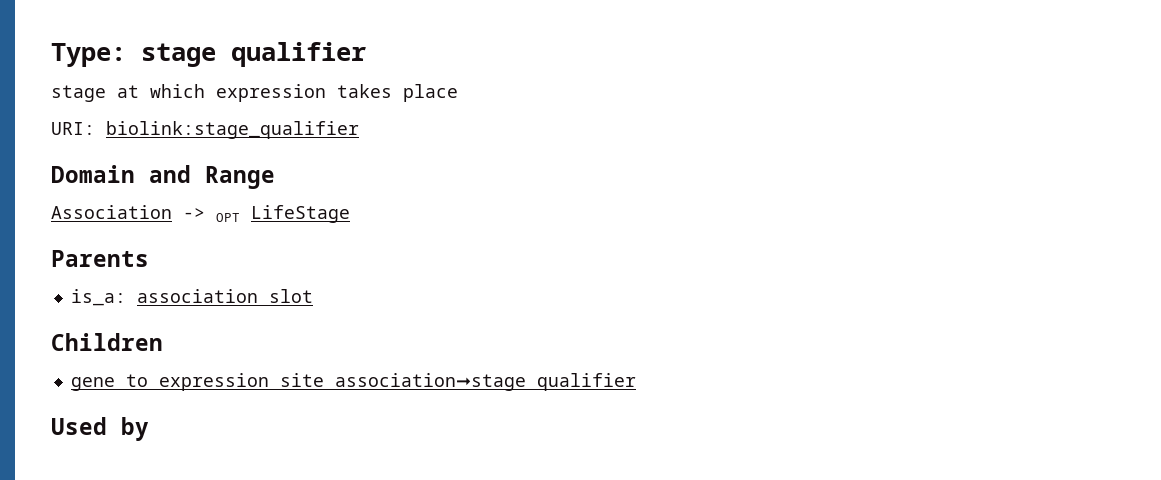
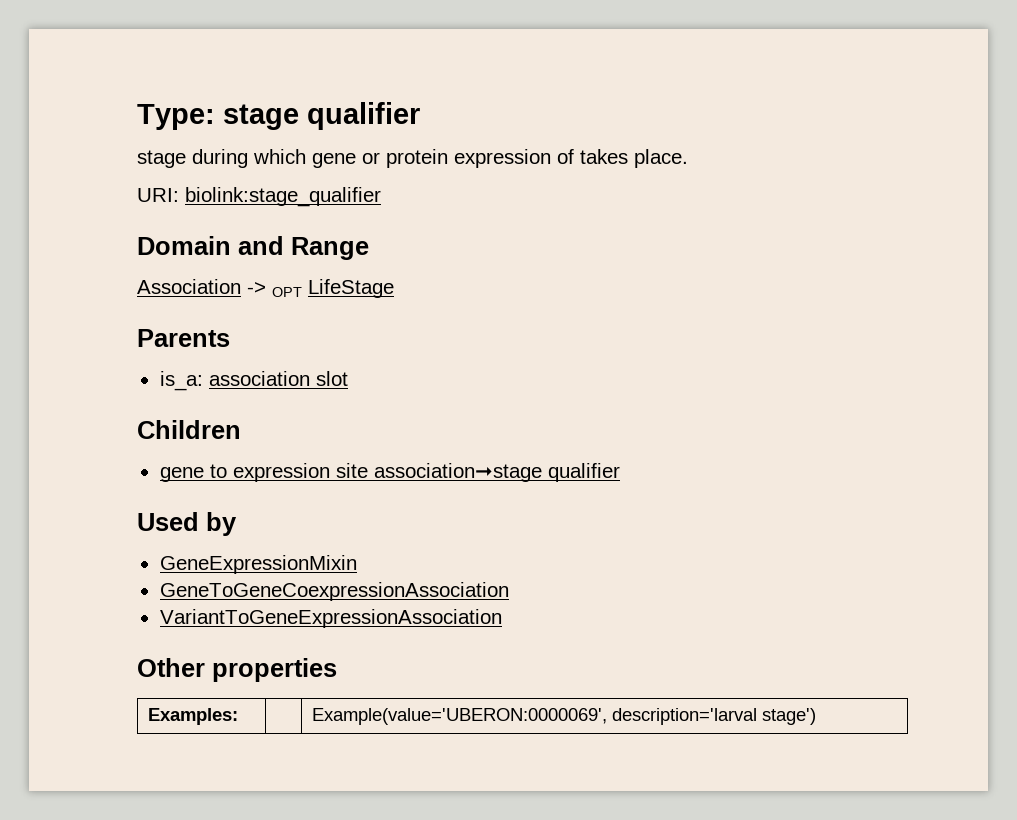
- stage at which expression takes place
+ stage during which gene or protein expression of takes place.
+ GeneExpressionMixin
+ GeneToGeneCoexpressionAssociation
+ VariantToGeneExpressionAssociation
+ Other properties
+ Examples: | | Example(value='UBERON:0000069', description='larval stage')

